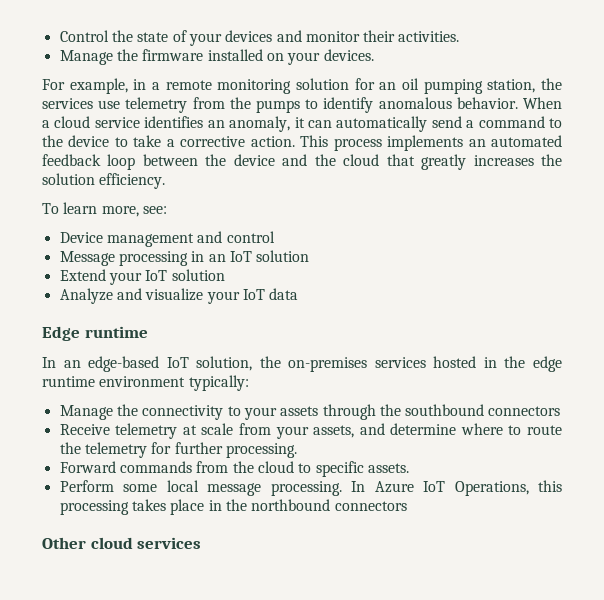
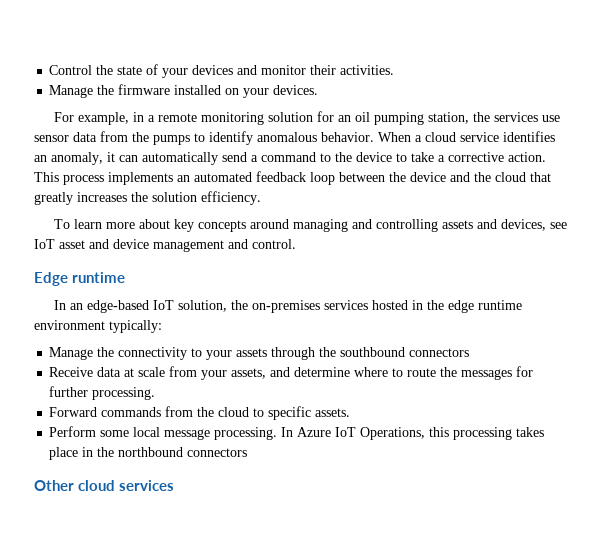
- For example, in a remote monitoring solution for an oil pumping station, the services use telemetry from the pumps to identify anomalous behavior.
+ For example, in a remote monitoring solution for an oil pumping station, the services use sensor data from the pumps to identify anomalous behavior.
- To learn more, see:
- Device management and control
- Message processing in an IoT solution
- Extend your IoT solution
- Analyze and visualize your IoT data
+ To learn more about key concepts around managing and controlling assets and devices, see IoT asset and device management and control.
- Receive telemetry at scale from your assets, and determine where to route the telemetry for further processing.
+ Receive data at scale from your assets, and determine where to route the messages for further processing.

